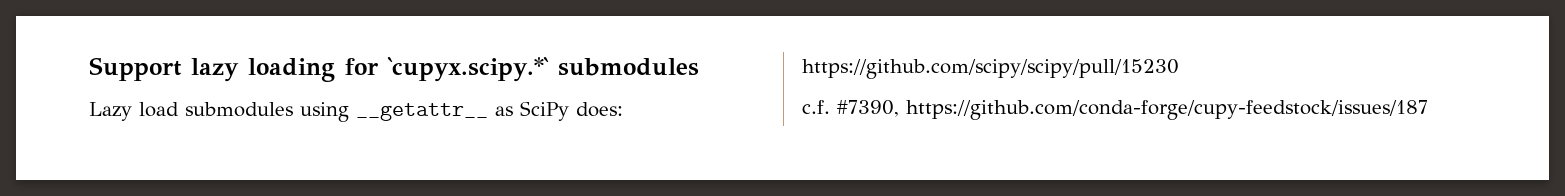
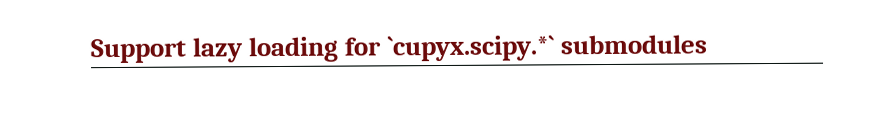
- Lazy load submodules using __getattr__ as SciPy does: https://github.com/scipy/scipy/pull/15230
- c.f. #7390, https://github.com/conda-forge/cupy-feedstock/issues/187

